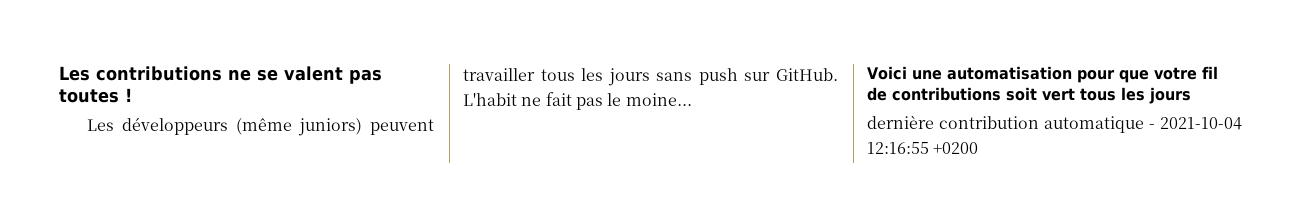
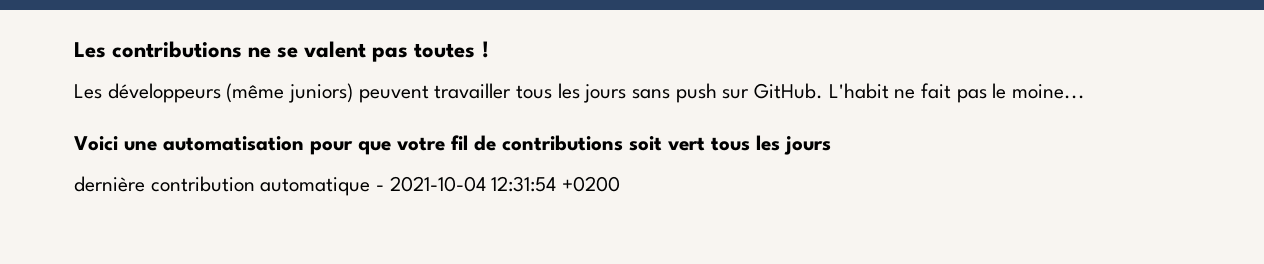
- dernière contribution automatique - 2021-10-04 12:16:55 +0200
+ dernière contribution automatique - 2021-10-04 12:31:54 +0200

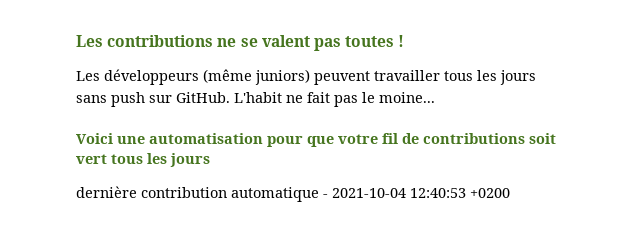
- dernière contribution automatique - 2021-10-04 12:31:54 +0200
+ dernière contribution automatique - 2021-10-04 12:40:53 +0200

